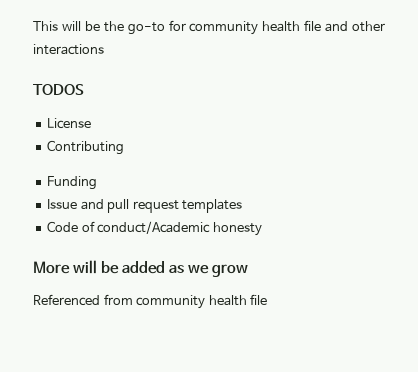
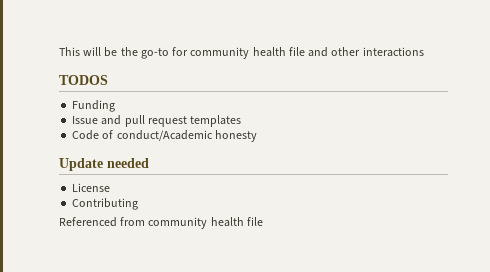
- License
- Contributing
- More will be added as we grow
+ Update needed
+ License
+ Contributing

